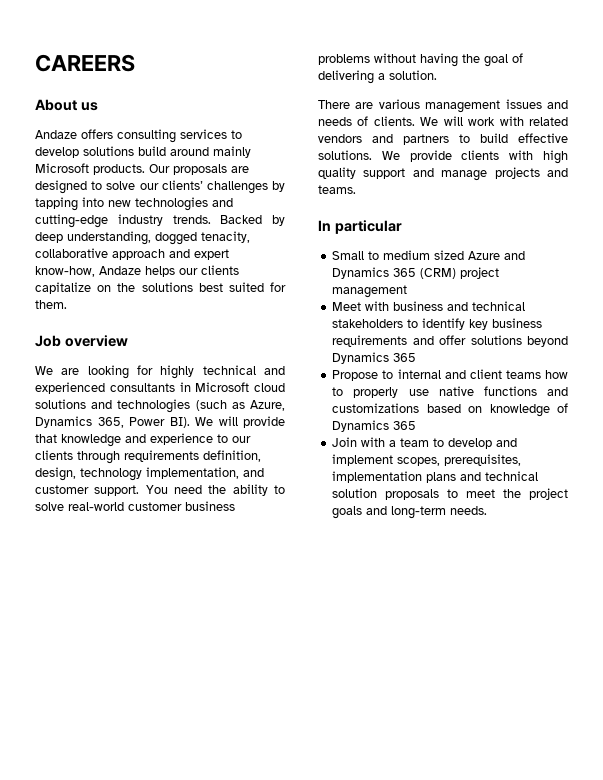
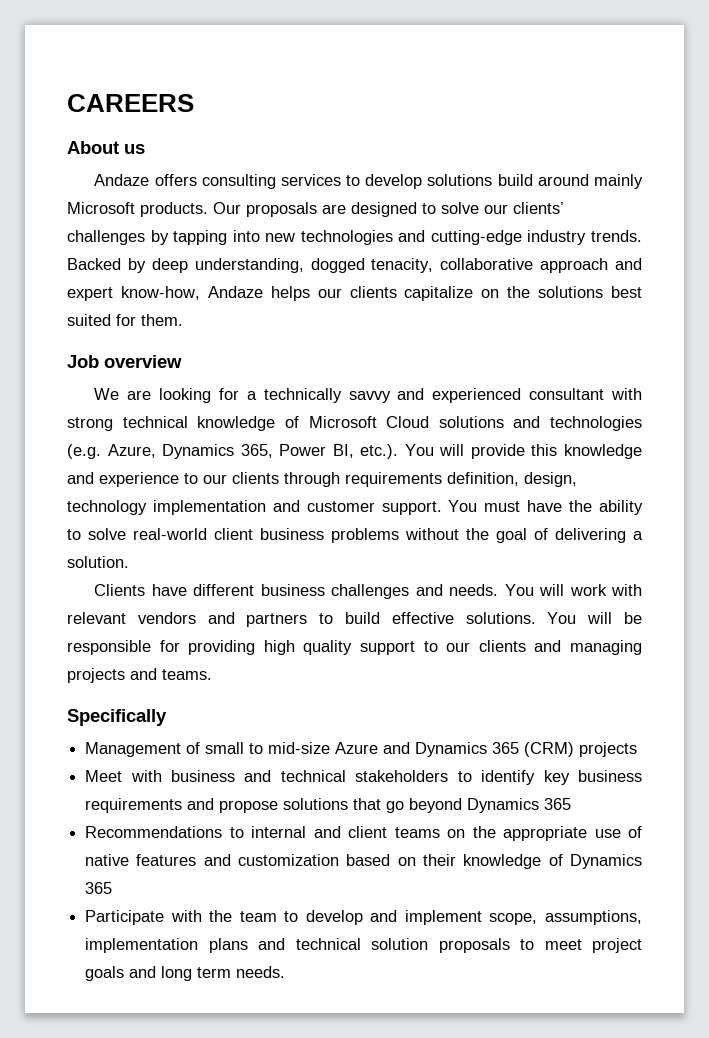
- We are looking for highly technical and experienced consultants in Microsoft cloud solutions and technologies (such as Azure, Dynamics 365, Power BI). We will provide that knowledge and experience to our clients through requirements definition, design, technology implementation, and customer support.
+ We are looking for a technically savvy and experienced consultant with strong technical knowledge of Microsoft Cloud solutions and technologies (e.g. Azure, Dynamics 365, Power BI, etc.). You will provide this knowledge and experience to our clients through requirements definition, design, technology implementation and customer support.
- You need the ability to solve real-world customer business problems without having the goal of delivering a solution.
+ You must have the ability to solve real-world client business problems without the goal of delivering a solution.
- There are various management issues and needs of clients. We will work with related vendors and partners to build effective solutions.
+ Clients have different business challenges and needs. You will work with relevant vendors and partners to build effective solutions.
- We provide clients with high quality support and manage projects and teams.
- In particular
- Small to medium sized Azure and Dynamics 365 (CRM) project management
+ You will be responsible for providing high quality support to our clients and managing projects and teams.
+ Specifically
+ Management of small to mid-size Azure and Dynamics 365 (CRM) projects
- Meet with business and technical stakeholders to identify key business requirements and offer solutions beyond Dynamics 365
+ Meet with business and technical stakeholders to identify key business requirements and propose solutions that go beyond Dynamics 365
- Propose to internal and client teams how to properly use native functions and customizations based on knowledge of Dynamics 365
+ Recommendations to internal and client teams on the appropriate use of native features and customization based on their knowledge of Dynamics 365
- Join with a team to develop and implement scopes, prerequisites, implementation plans and technical solution proposals to meet the project goals and long-term needs.
+ Participate with the team to develop and implement scope, assumptions, implementation plans and technical solution proposals to meet project goals and long term needs.

